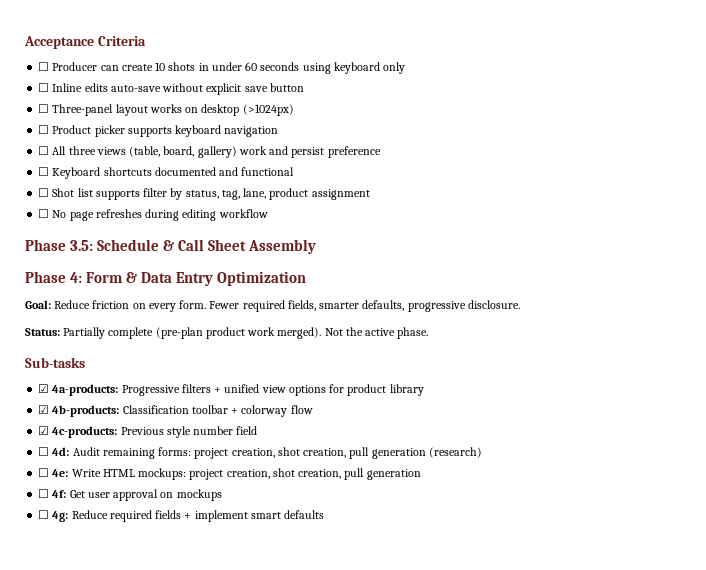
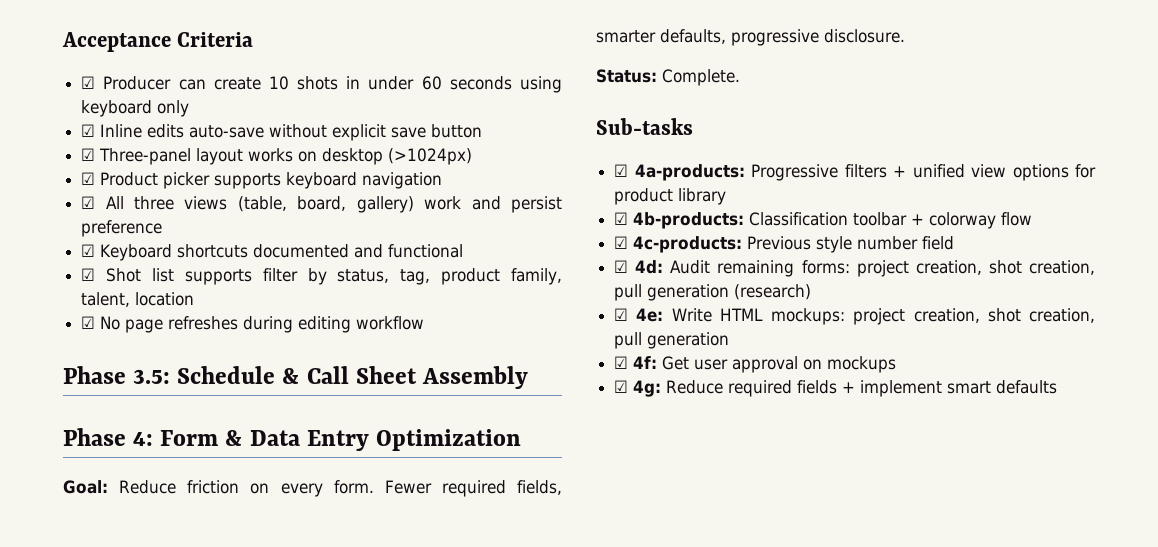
- ☐ Producer can create 10 shots in under 60 seconds using keyboard only
+ ☑ Producer can create 10 shots in under 60 seconds using keyboard only
- ☐ Inline edits auto-save without explicit save button
+ ☑ Inline edits auto-save without explicit save button
- ☐ Three-panel layout works on desktop (>1024px)
+ ☑ Three-panel layout works on desktop (>1024px)
- ☐ Product picker supports keyboard navigation
+ ☑ Product picker supports keyboard navigation
- ☐ All three views (table, board, gallery) work and persist preference
+ ☑ All three views (table, board, gallery) work and persist preference
- ☐ Keyboard shortcuts documented and functional
+ ☑ Keyboard shortcuts documented and functional
- ☐ Shot list supports filter by status, tag, lane, product assignment
- ☐ No page refreshes during editing workflow
+ ☑ Shot list supports filter by status, tag, product family, talent, location
+ ☑ No page refreshes during editing workflow
- Status: Partially complete (pre-plan product work merged). Not the active phase.
+ Status: Complete.
- ☐ 4d: Audit remaining forms: project creation, shot creation, pull generation (research)
+ ☑ 4d: Audit remaining forms: project creation, shot creation, pull generation (research)
- ☐ 4e: Write HTML mockups: project creation, shot creation, pull generation
+ ☑ 4e: Write HTML mockups: project creation, shot creation, pull generation
- ☐ 4f: Get user approval on mockups
+ ☑ 4f: Get user approval on mockups
- ☐ 4g: Reduce required fields + implement smart defaults
+ ☑ 4g: Reduce required fields + implement smart defaults

